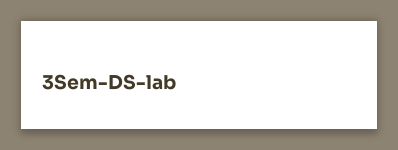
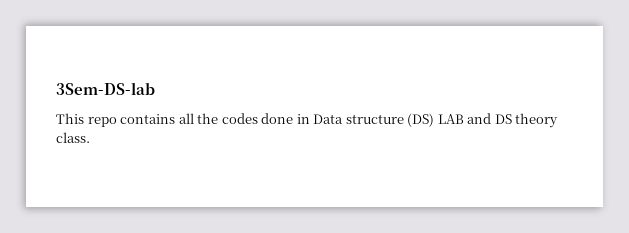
+ This repo contains all the codes done in Data structure (DS) LAB and DS theory class.

